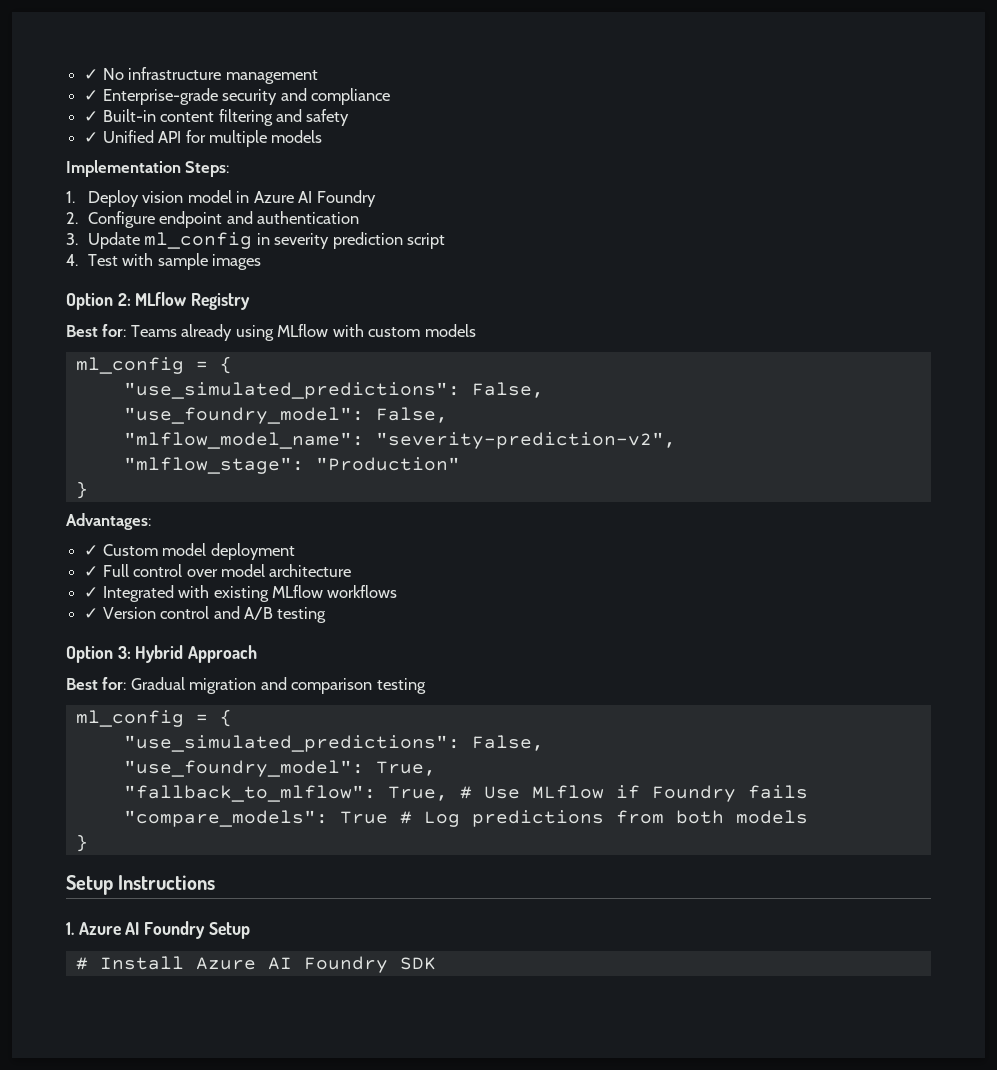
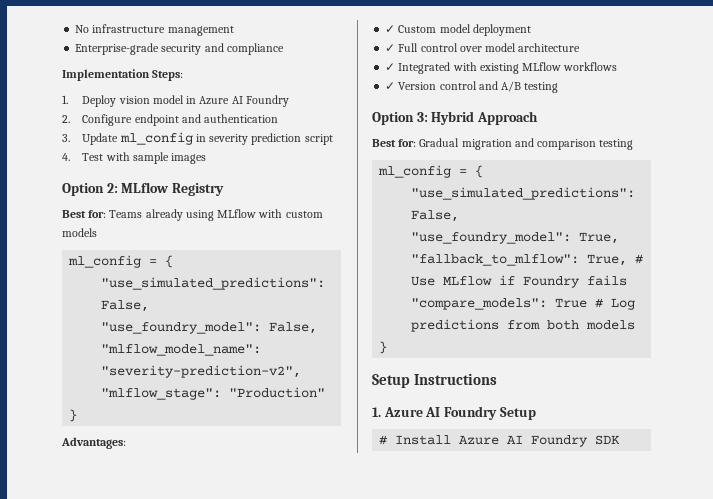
- ✓ No infrastructure management
+ No infrastructure management
- ✓ Enterprise-grade security and compliance
+ Enterprise-grade security and compliance
- ✓ Built-in content filtering and safety
- ✓ Unified API for multiple models

